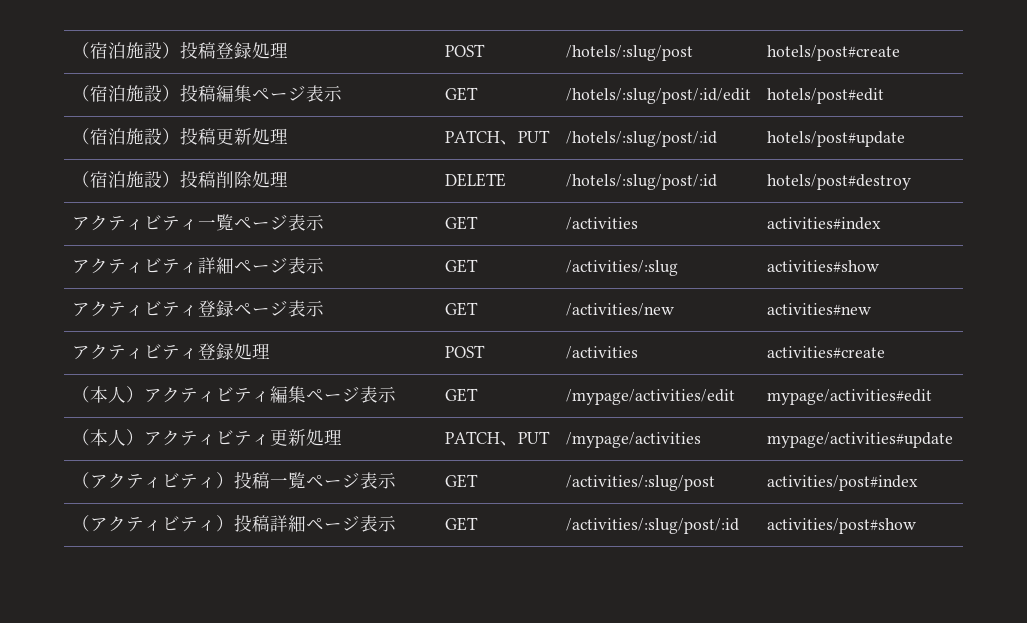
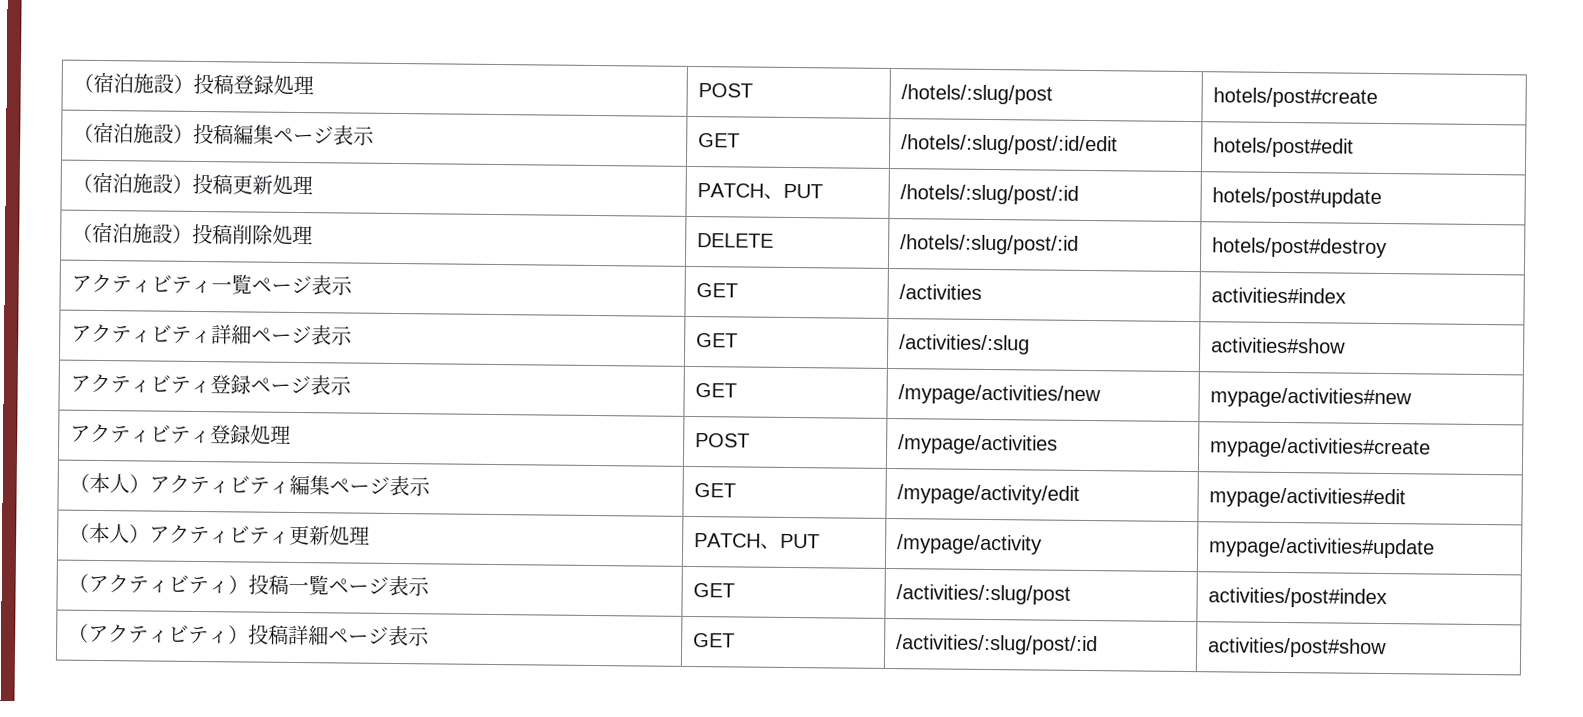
- アクティビティ登録ページ表示 | GET | /activities/new | activities#new
+ アクティビティ登録ページ表示 | GET | /mypage/activities/new | mypage/activities#new
- アクティビティ登録処理 | POST | /activities | activities#create
+ アクティビティ登録処理 | POST | /mypage/activities | mypage/activities#create
- （本人）アクティビティ編集ページ表示 | GET | /mypage/activities/edit | mypage/activities#edit
+ （本人）アクティビティ編集ページ表示 | GET | /mypage/activity/edit | mypage/activities#edit
- （本人）アクティビティ更新処理 | PATCH、PUT | /mypage/activities | mypage/activities#update
+ （本人）アクティビティ更新処理 | PATCH、PUT | /mypage/activity | mypage/activities#update

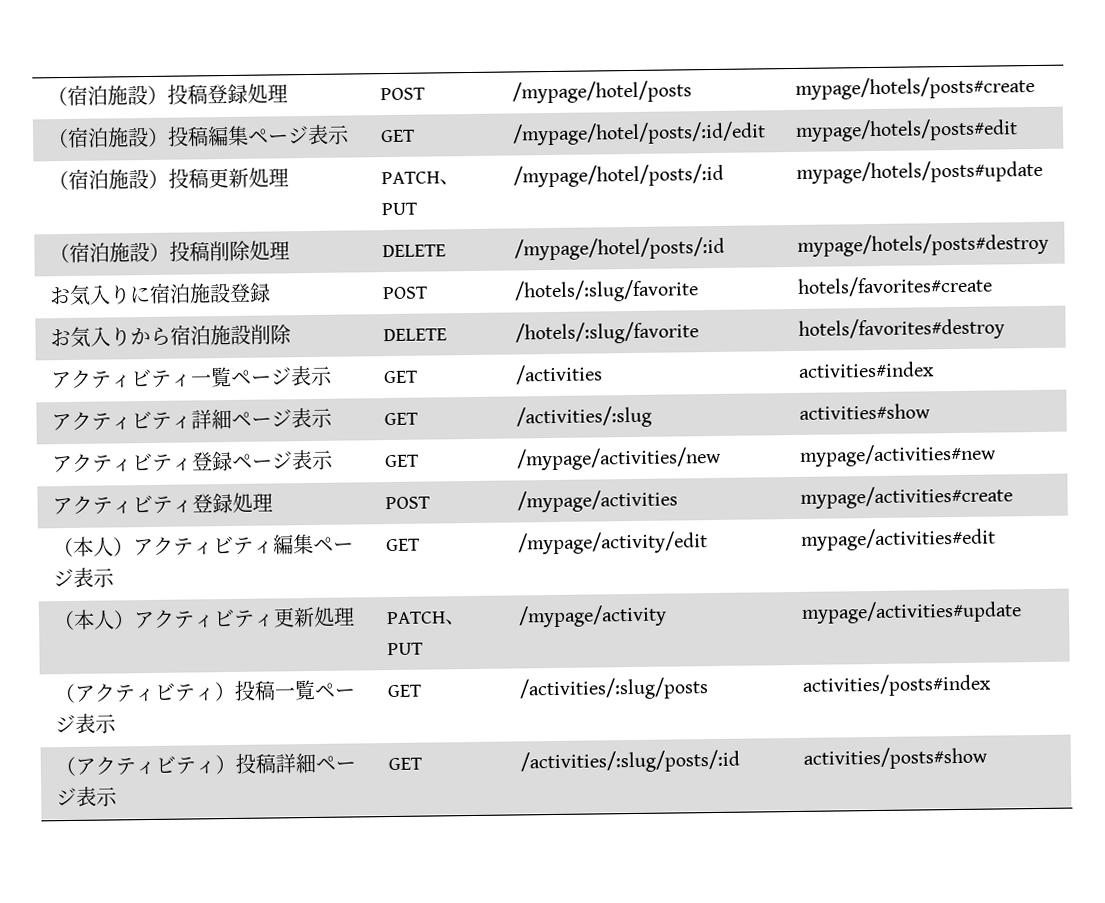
- （宿泊施設）投稿登録処理 | POST | /hotels/:slug/post | hotels/post#create
+ （宿泊施設）投稿登録処理 | POST | /mypage/hotel/posts | mypage/hotels/posts#create
- （宿泊施設）投稿編集ページ表示 | GET | /hotels/:slug/post/:id/edit | hotels/post#edit
+ （宿泊施設）投稿編集ページ表示 | GET | /mypage/hotel/posts/:id/edit | mypage/hotels/posts#edit
- （宿泊施設）投稿更新処理 | PATCH、PUT | /hotels/:slug/post/:id | hotels/post#update
+ （宿泊施設）投稿更新処理 | PATCH、PUT | /mypage/hotel/posts/:id | mypage/hotels/posts#update
- （宿泊施設）投稿削除処理 | DELETE | /hotels/:slug/post/:id | hotels/post#destroy
+ （宿泊施設）投稿削除処理 | DELETE | /mypage/hotel/posts/:id | mypage/hotels/posts#destroy
+ お気入りに宿泊施設登録 | POST | /hotels/:slug/favorite | hotels/favorites#create
+ お気入りから宿泊施設削除 | DELETE | /hotels/:slug/favorite | hotels/favorites#destroy
- （アクティビティ）投稿一覧ページ表示 | GET | /activities/:slug/post | activities/post#index
+ （アクティビティ）投稿一覧ページ表示 | GET | /activities/:slug/posts | activities/posts#index
- （アクティビティ）投稿詳細ページ表示 | GET | /activities/:slug/post/:id | activities/post#show
+ （アクティビティ）投稿詳細ページ表示 | GET | /activities/:slug/posts/:id | activities/posts#show

